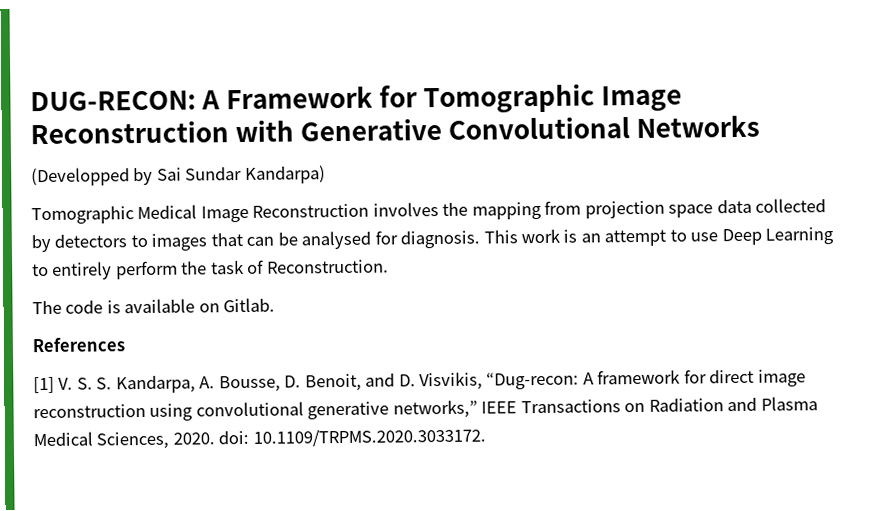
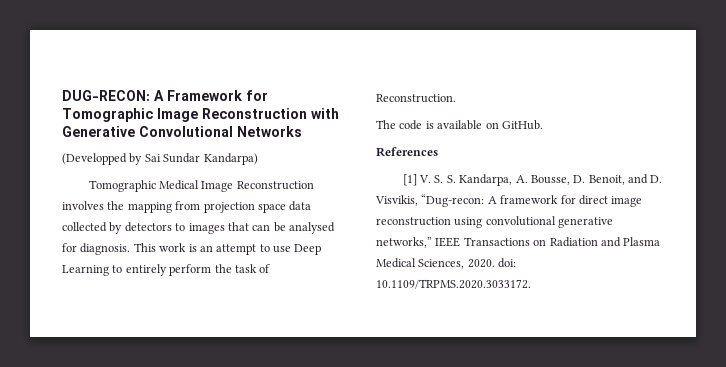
- The code is available on Gitlab.
+ The code is available on GitHub.

